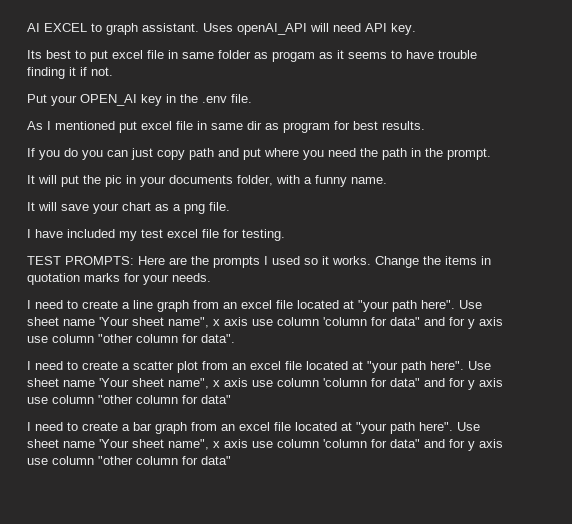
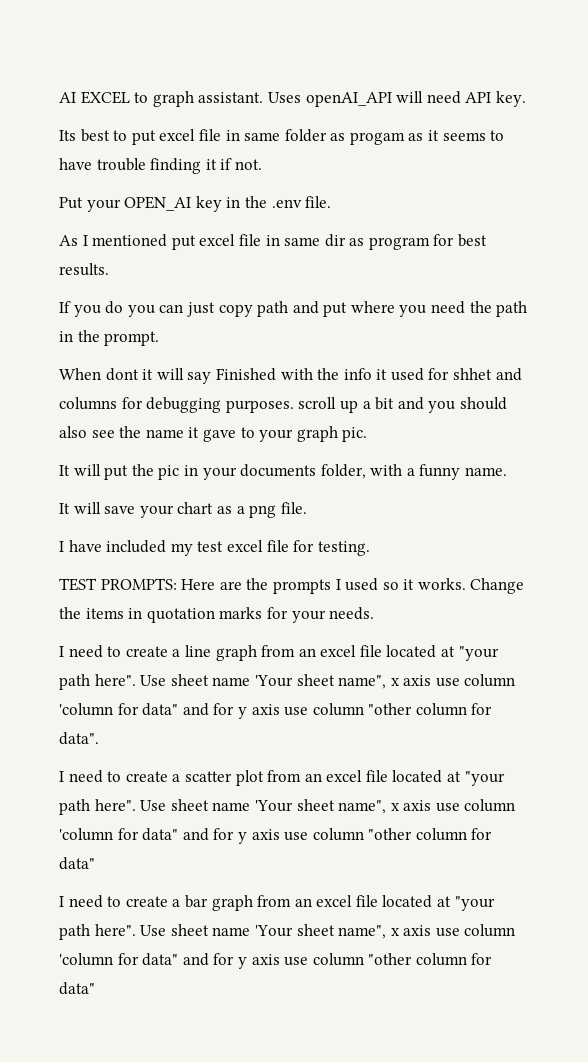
+ When dont it will say Finished with the info it used for shhet and columns for debugging purposes. scroll up a bit and you should also see the name it gave to your graph pic.

